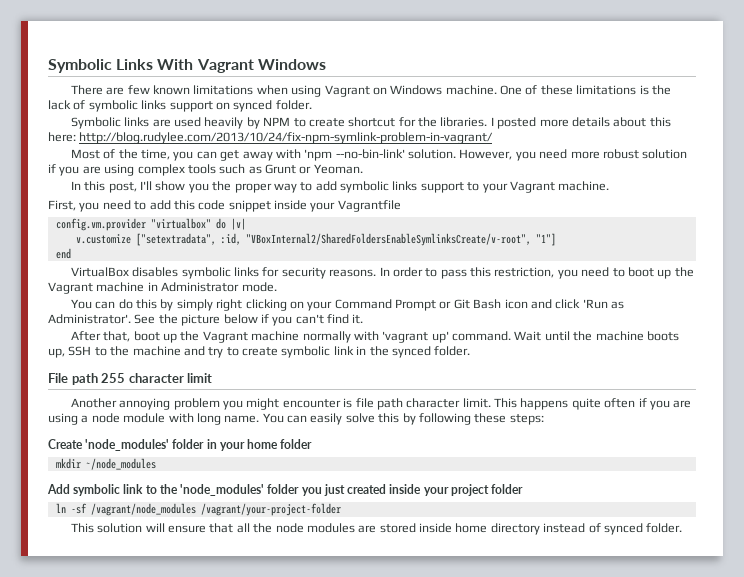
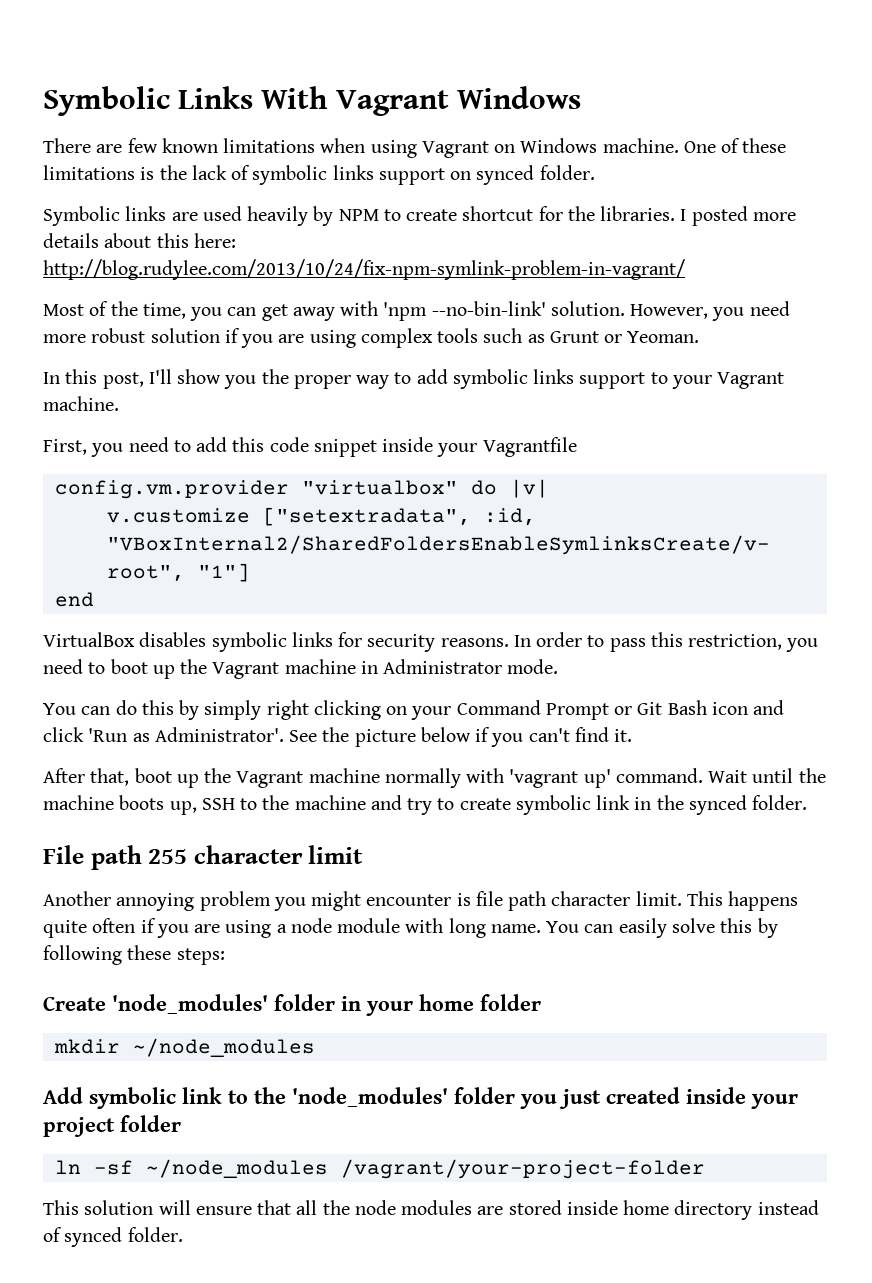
- ln -sf /vagrant/node_modules /vagrant/your-project-folder
+ ln -sf ~/node_modules /vagrant/your-project-folder

